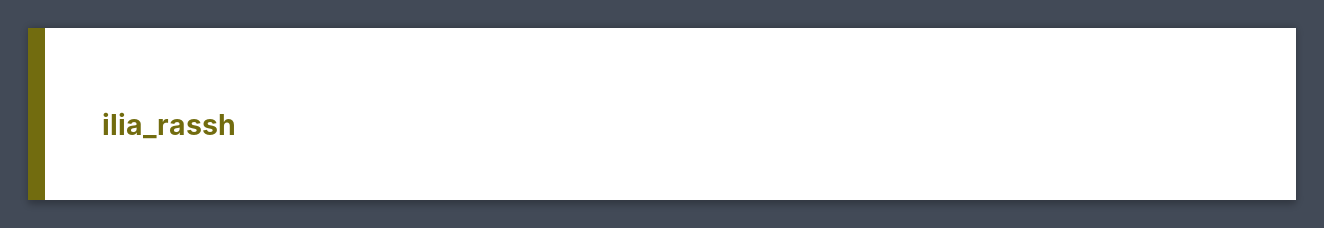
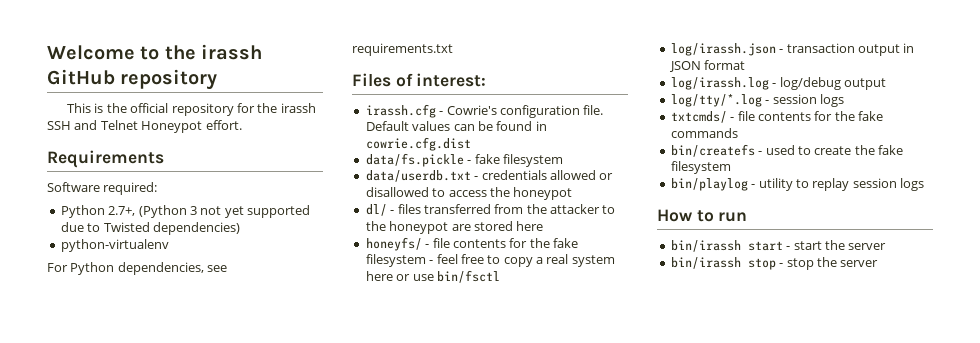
- ilia_rassh
+ Welcome to the irassh GitHub repository
+ This is the official repository for the irassh SSH and Telnet Honeypot effort.
+ Requirements
+ Software required:
+ Python 2.7+, (Python 3 not yet supported due to Twisted dependencies)
+ python-virtualenv
+ For Python dependencies, see requirements.txt
+ Files of interest:
+ irassh.cfg - Cowrie's configuration file. Default values can be found in cowrie.cfg.dist
+ data/fs.pickle - fake filesystem
+ data/userdb.txt - credentials allowed or disallowed to access the honeypot
+ dl/ - files transferred from the attacker to the honeypot are stored here
+ honeyfs/ - file contents for the fake filesystem - feel free to copy a real system here or use bin/fsctl
+ log/irassh.json - transaction output in JSON format
+ log/irassh.log - log/debug output
+ log/tty/*.log - session logs
+ txtcmds/ - file contents for the fake commands
+ bin/createfs - used to create the fake filesystem
+ bin/playlog - utility to replay session logs
+ How to run
+ bin/irassh start - start the server
+ bin/irassh stop - stop the server

